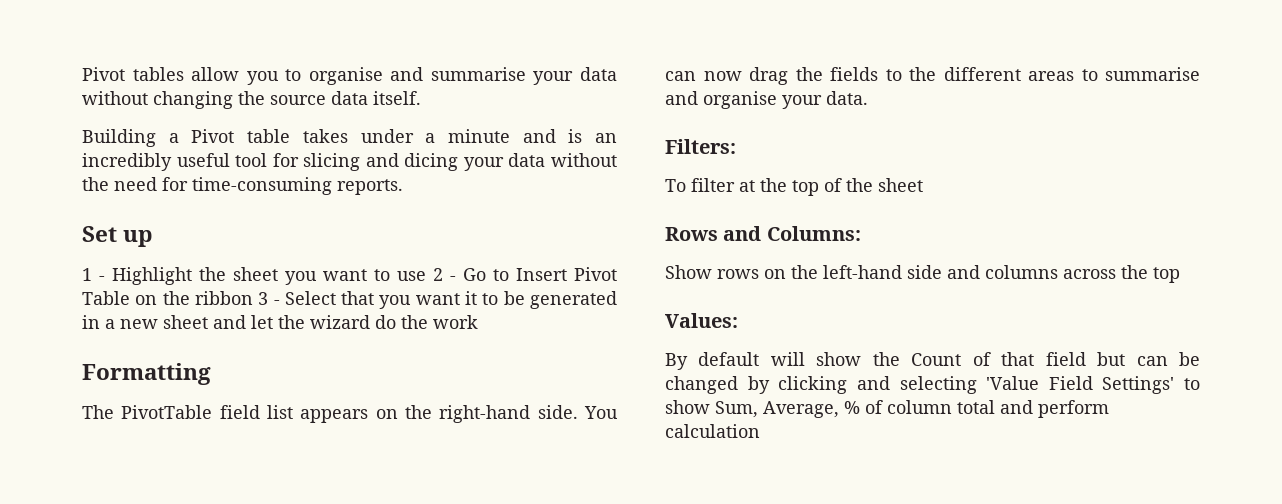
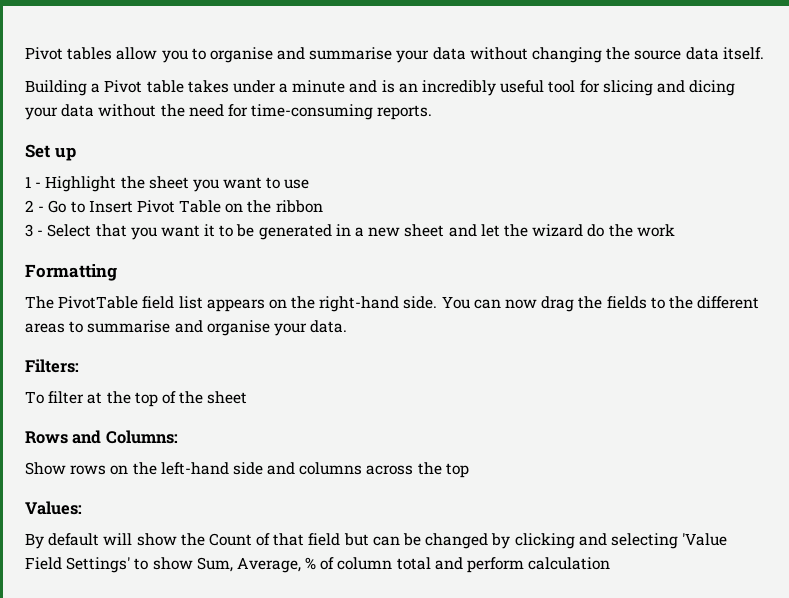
- 1 - Highlight the sheet you want to use 2 - Go to Insert Pivot Table on the ribbon 3 - Select that you want it to be generated in a new sheet and let the wizard do the work
+ 1 - Highlight the sheet you want to use
+ 2 - Go to Insert Pivot Table on the ribbon
+ 3 - Select that you want it to be generated in a new sheet and let the wizard do the work

